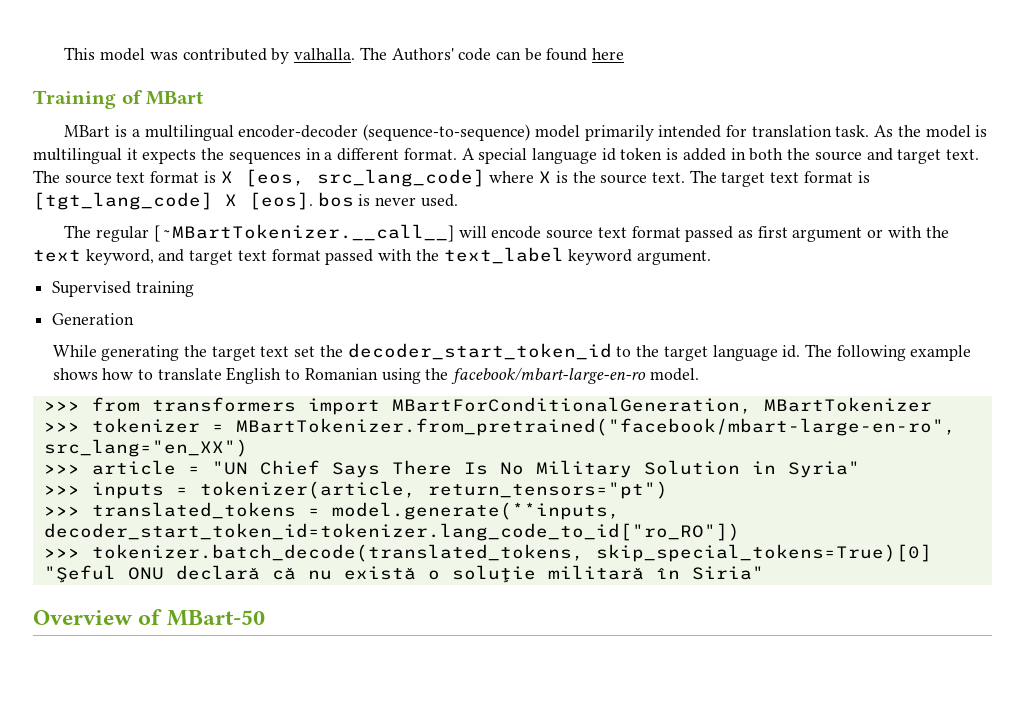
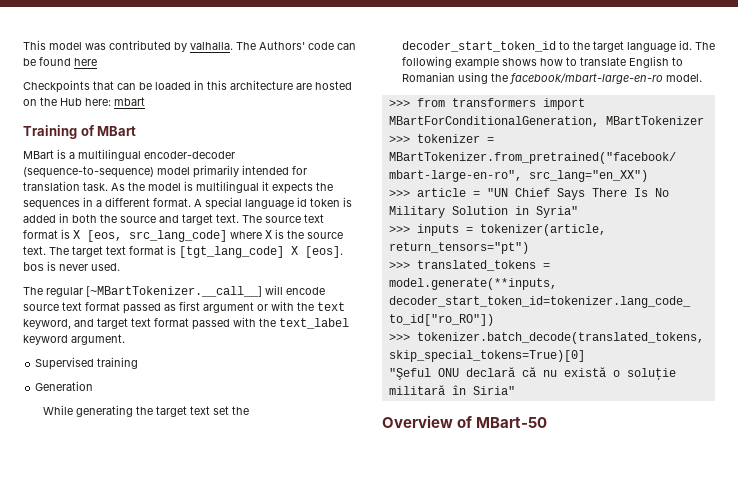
+ Checkpoints that can be loaded in this architecture are hosted on the Hub here: mbart

